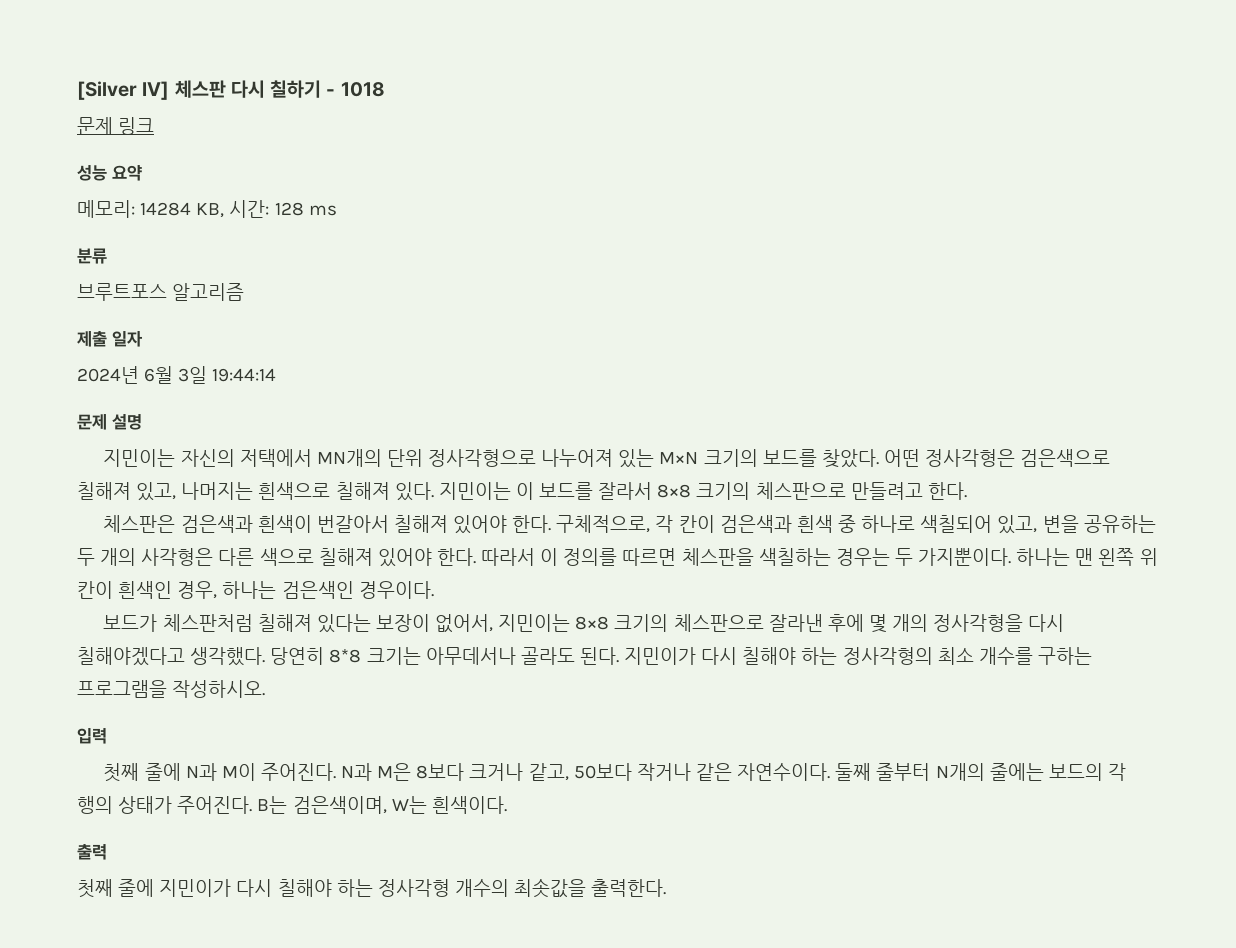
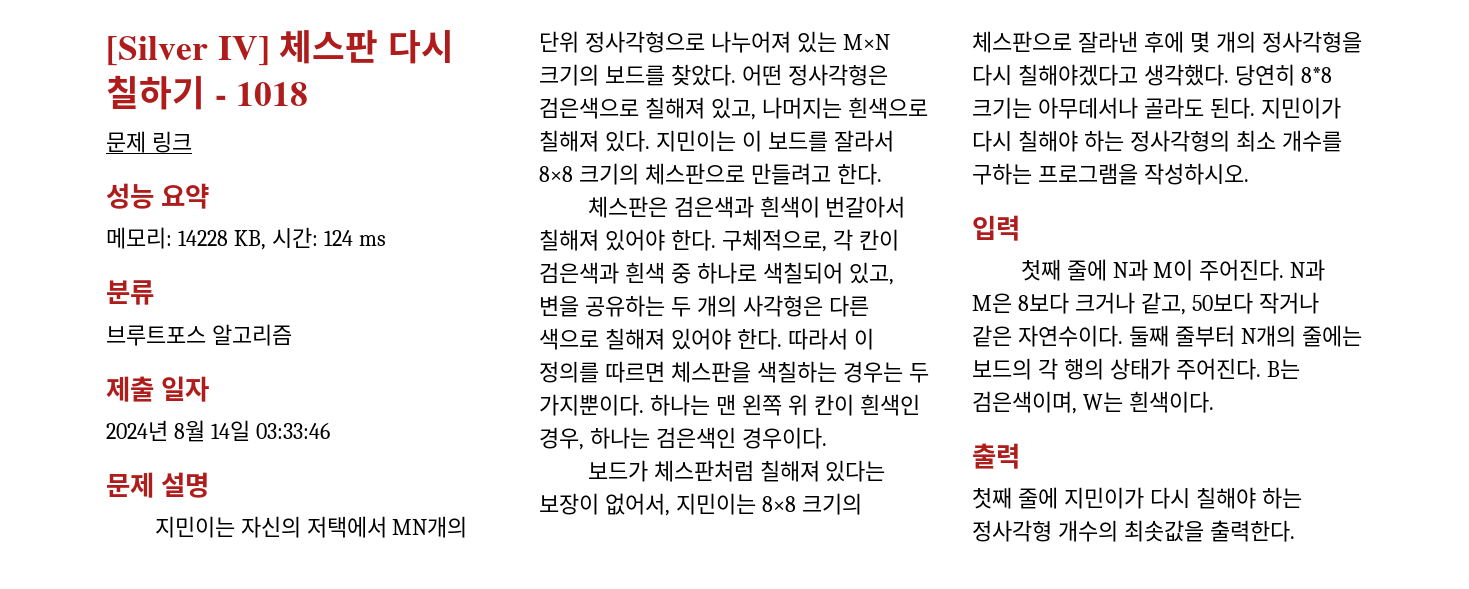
- 메모리: 14284 KB, 시간: 128 ms
+ 메모리: 14228 KB, 시간: 124 ms
- 2024년 6월 3일 19:44:14
+ 2024년 8월 14일 03:33:46

